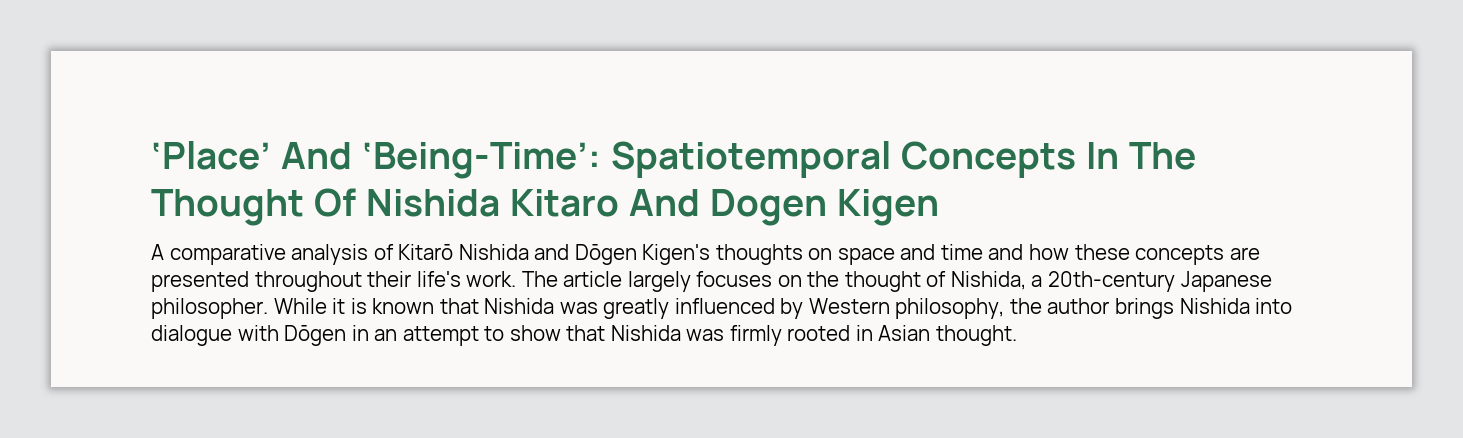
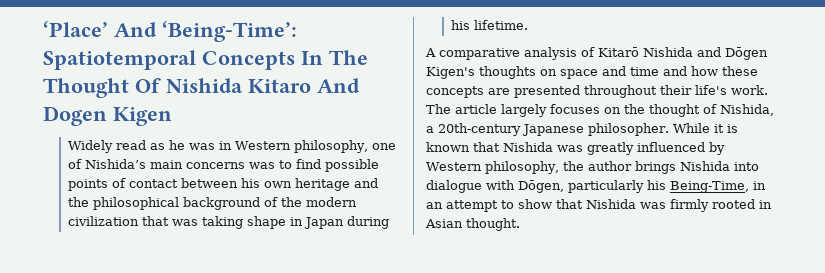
+ Widely read as he was in Western philosophy, one of Nishida’s main concerns was to find possible points of contact between his own heritage and the philosophical background of the modern civilization that was taking shape in Japan during his lifetime.
- While it is known that Nishida was greatly influenced by Western philosophy, the author brings Nishida into dialogue with Dōgen in an attempt to show that Nishida was firmly rooted in Asian thought.
+ While it is known that Nishida was greatly influenced by Western philosophy, the author brings Nishida into dialogue with Dōgen, particularly his Being-Time, in an attempt to show that Nishida was firmly rooted in Asian thought.

